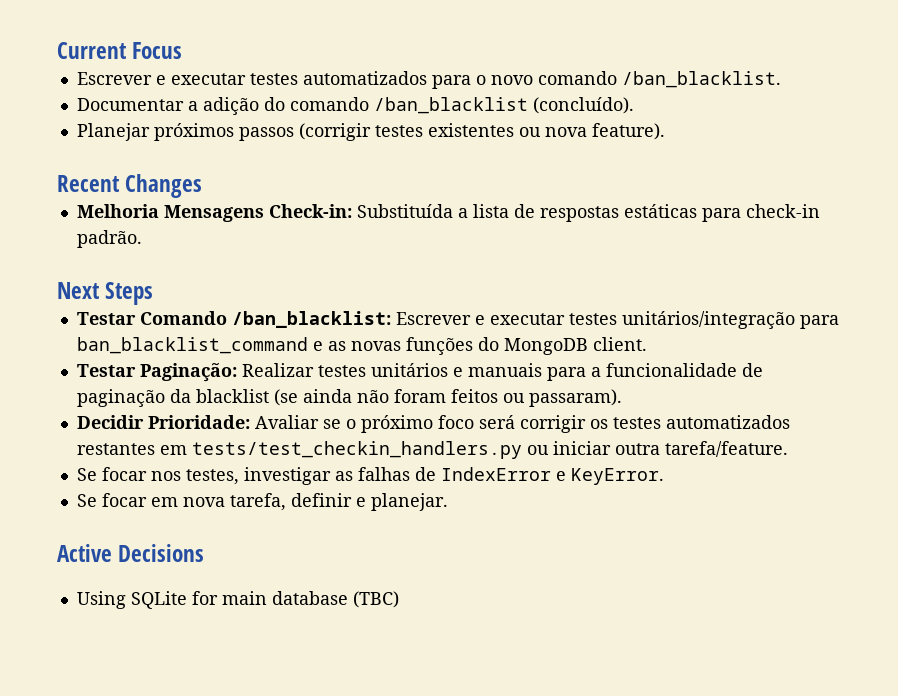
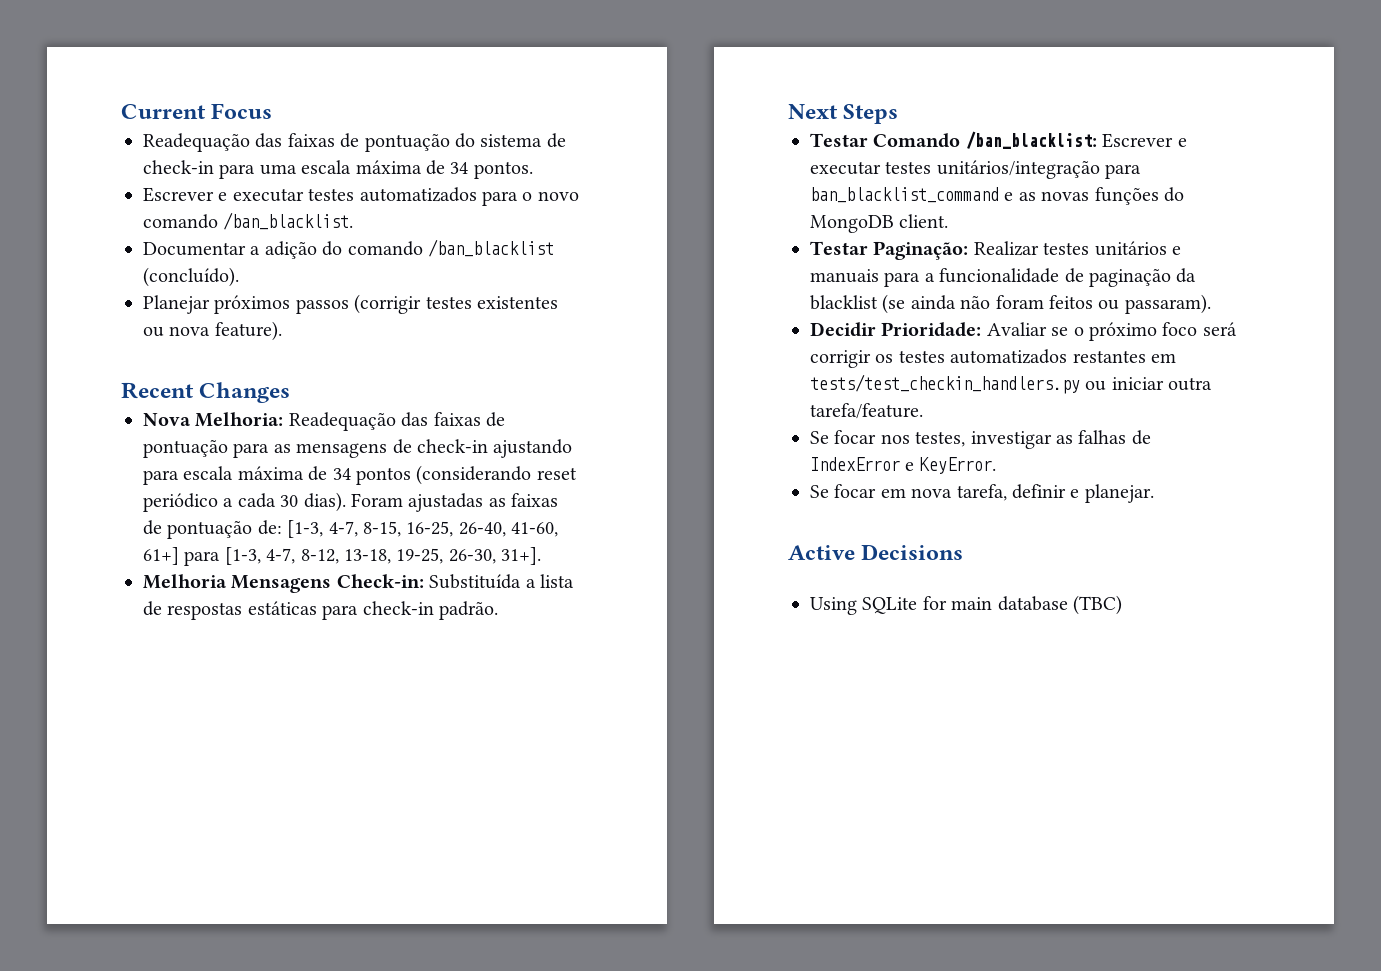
+ Readequação das faixas de pontuação do sistema de check-in para uma escala máxima de 34 pontos.
+ Nova Melhoria: Readequação das faixas de pontuação para as mensagens de check-in ajustando para escala máxima de 34 pontos (considerando reset periódico a cada 30 dias). Foram ajustadas as faixas de pontuação de: [1-3, 4-7, 8-15, 16-25, 26-40, 41-60, 61+] para [1-3, 4-7, 8-12, 13-18, 19-25, 26-30, 31+].

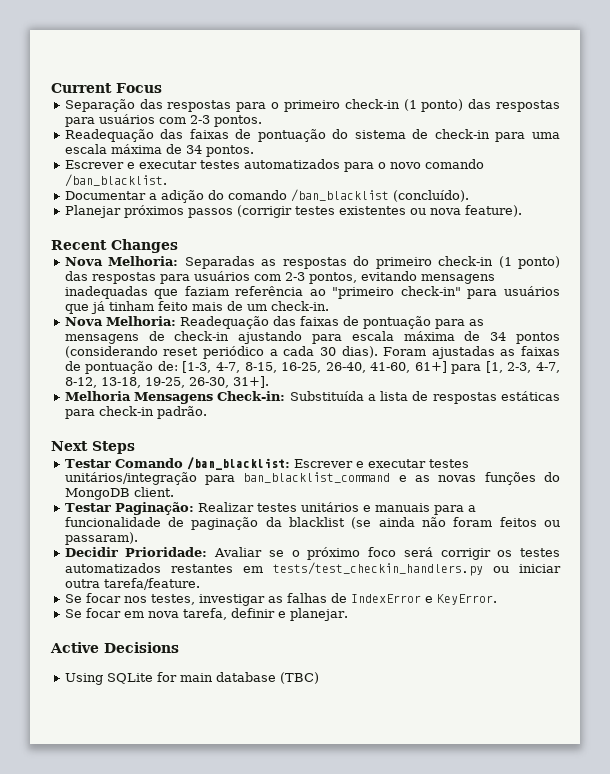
+ Separação das respostas para o primeiro check-in (1 ponto) das respostas para usuários com 2-3 pontos.
+ Nova Melhoria: Separadas as respostas do primeiro check-in (1 ponto) das respostas para usuários com 2-3 pontos, evitando mensagens inadequadas que faziam referência ao "primeiro check-in" para usuários que já tinham feito mais de um check-in.
- Foram ajustadas as faixas de pontuação de: [1-3, 4-7, 8-15, 16-25, 26-40, 41-60, 61+] para [1-3, 4-7, 8-12, 13-18, 19-25, 26-30, 31+].
+ Foram ajustadas as faixas de pontuação de: [1-3, 4-7, 8-15, 16-25, 26-40, 41-60, 61+] para [1, 2-3, 4-7, 8-12, 13-18, 19-25, 26-30, 31+].

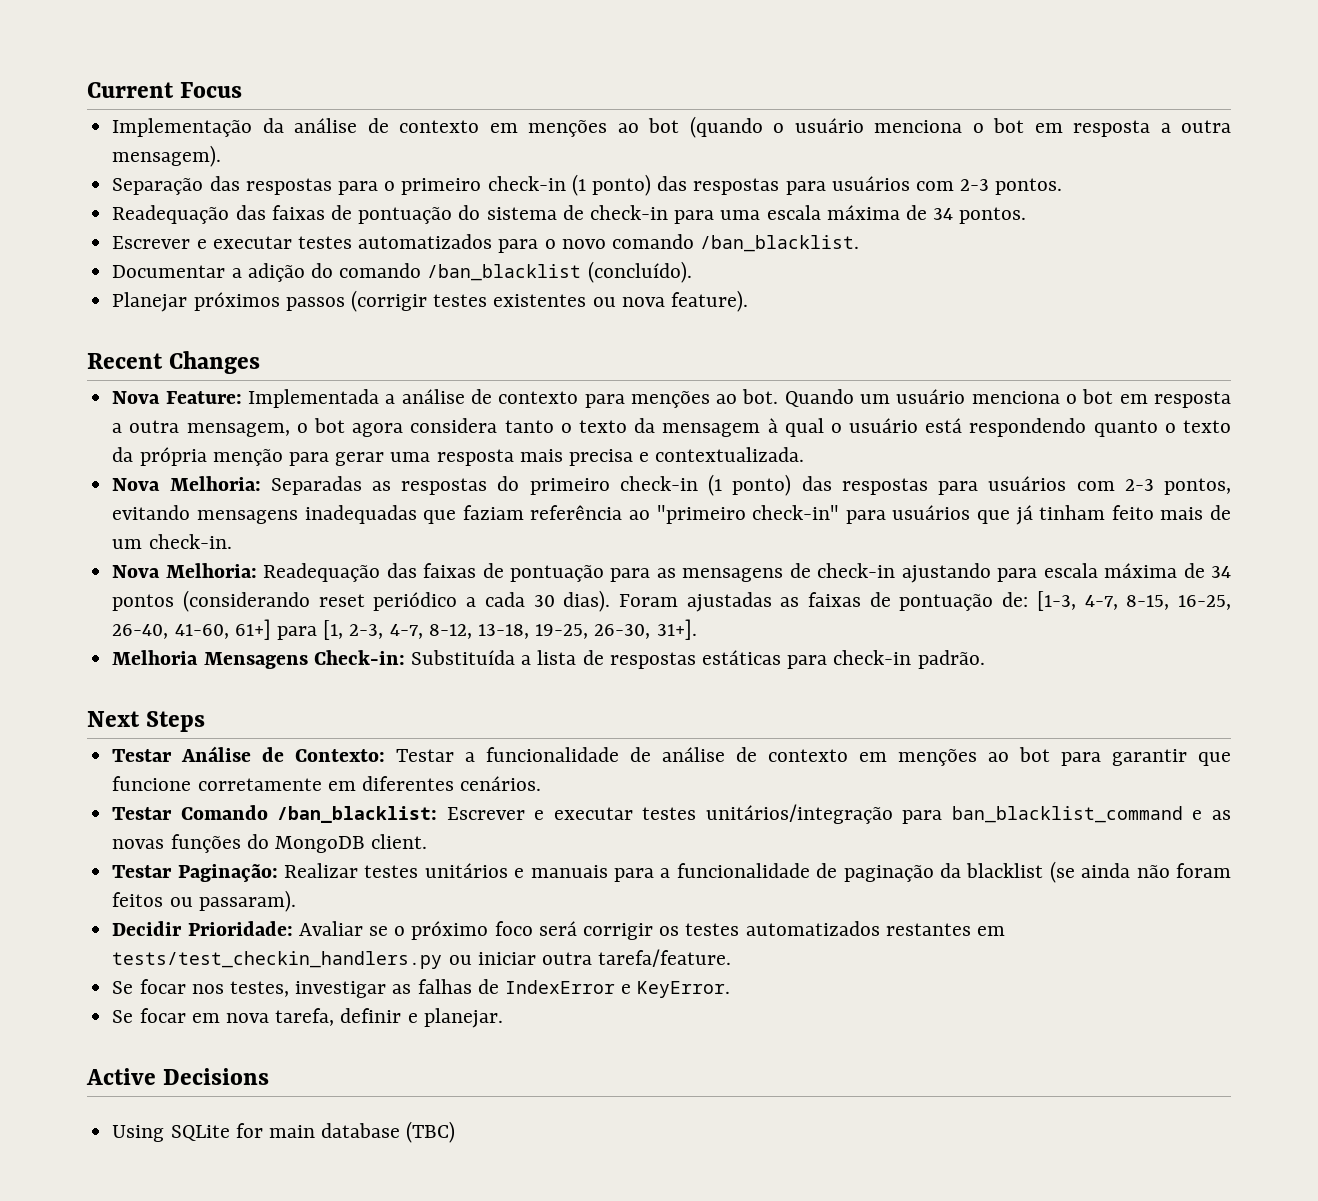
+ Implementação da análise de contexto em menções ao bot (quando o usuário menciona o bot em resposta a outra mensagem).
+ Nova Feature: Implementada a análise de contexto para menções ao bot. Quando um usuário menciona o bot em resposta a outra mensagem, o bot agora considera tanto o texto da mensagem à qual o usuário está respondendo quanto o texto da própria menção para gerar uma resposta mais precisa e contextualizada.
+ Testar Análise de Contexto: Testar a funcionalidade de análise de contexto em menções ao bot para garantir que funcione corretamente em diferentes cenários.

